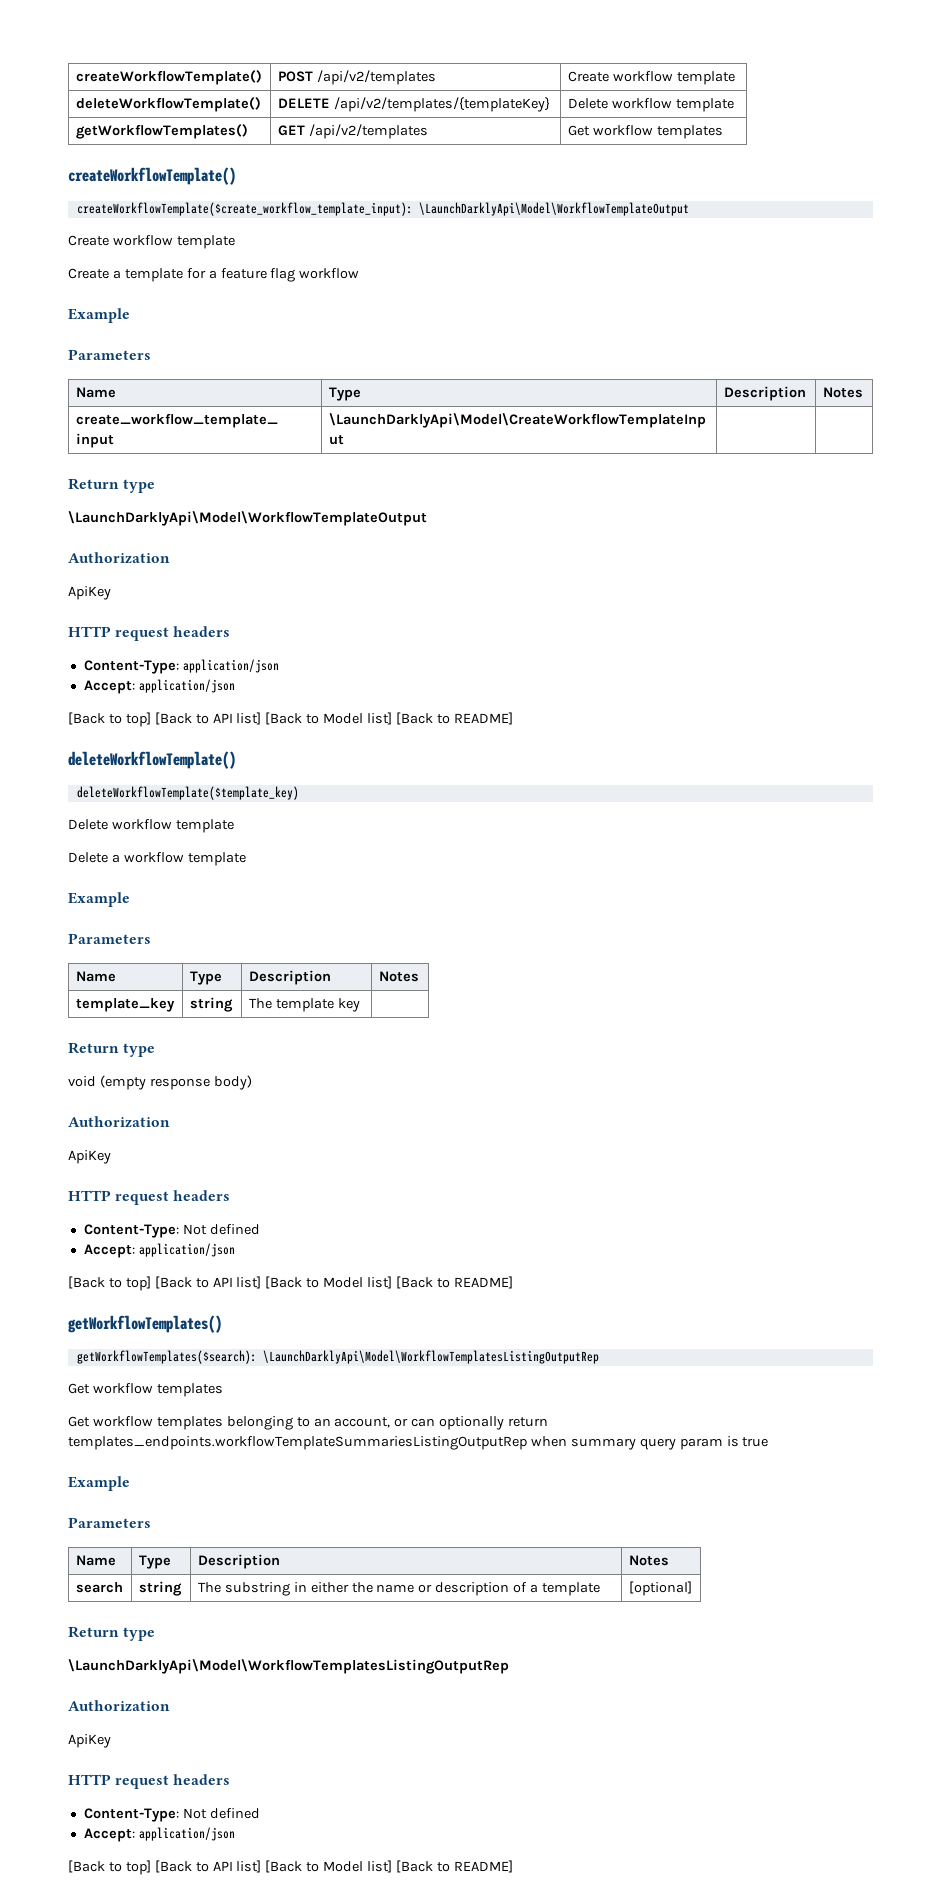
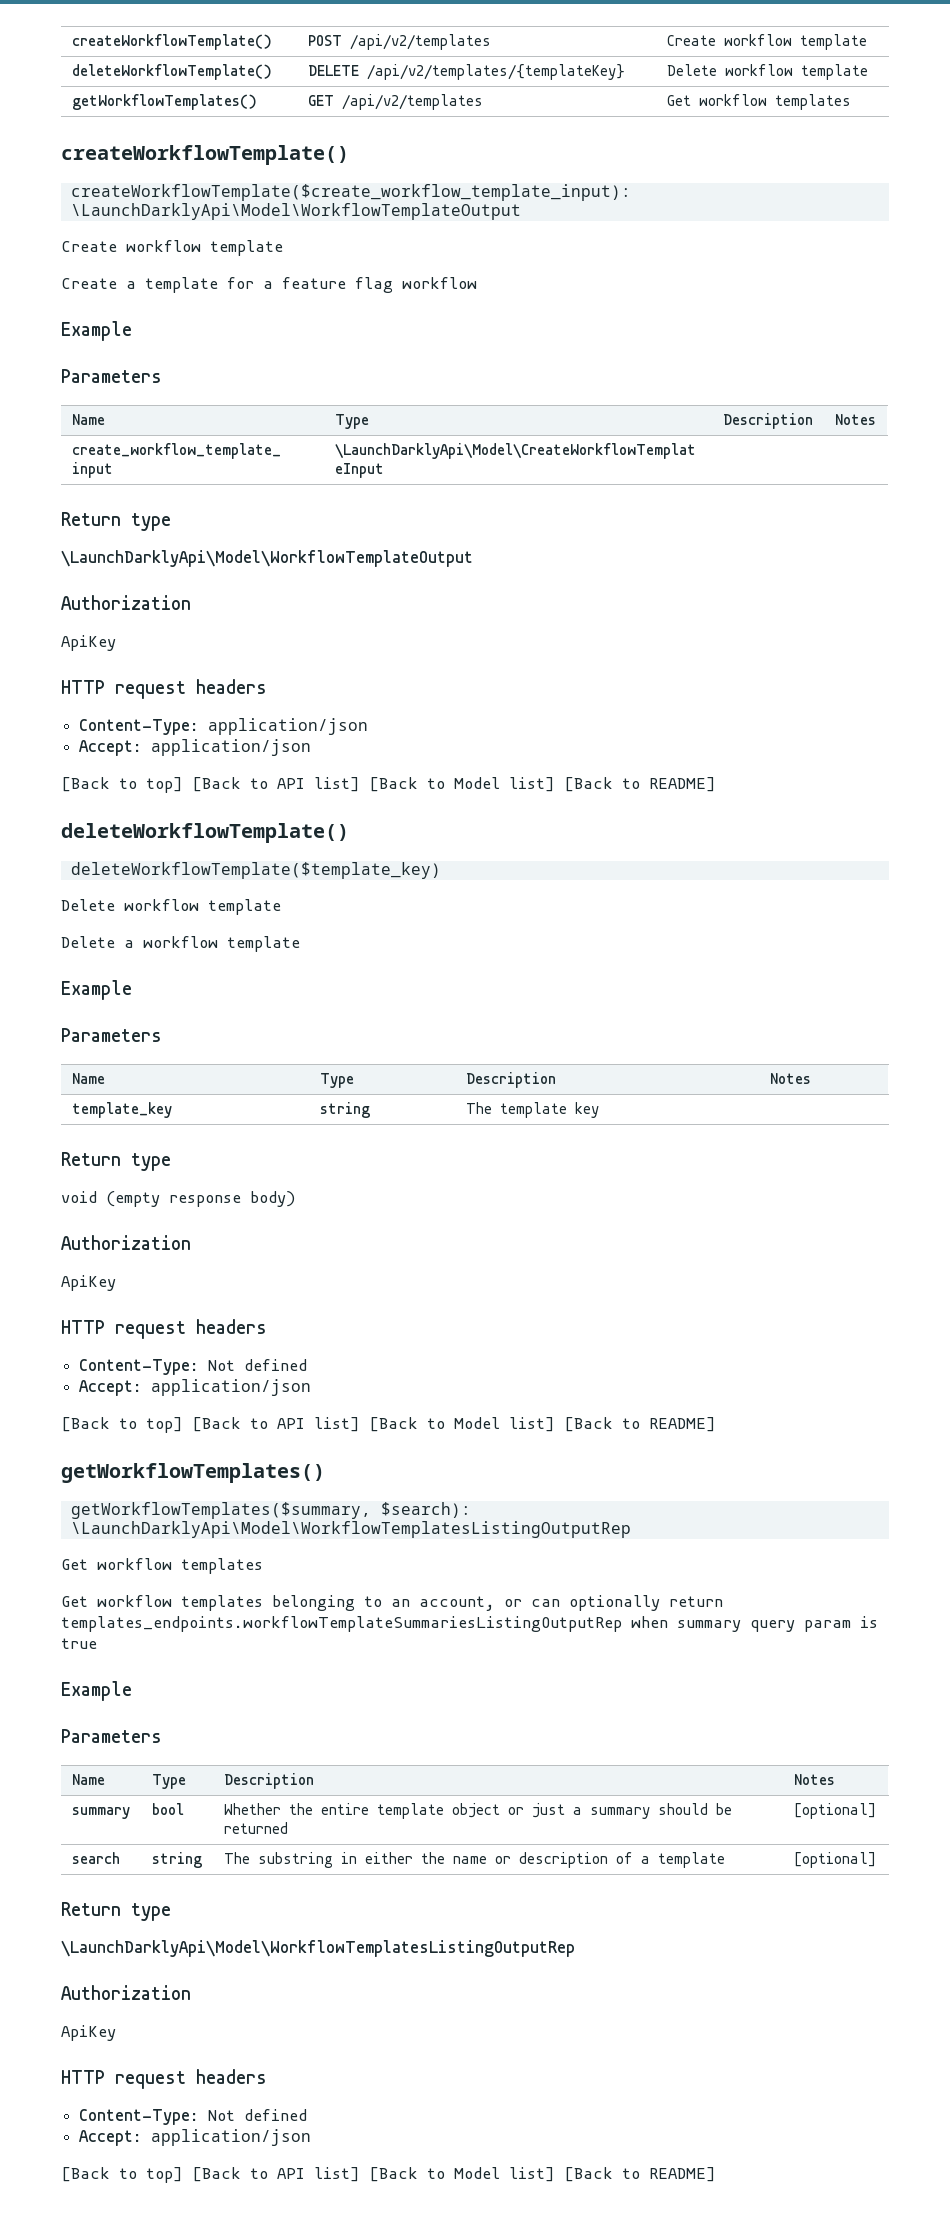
- getWorkflowTemplates($search): \LaunchDarklyApi\Model\WorkflowTemplatesListingOutputRep
+ getWorkflowTemplates($summary, $search): \LaunchDarklyApi\Model\WorkflowTemplatesListingOutputRep
+ summary | bool | Whether the entire template object or just a summary should be returned | [optional]

